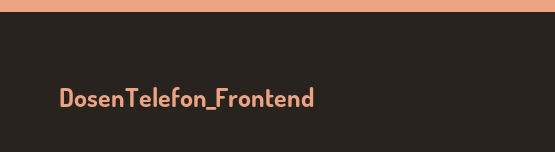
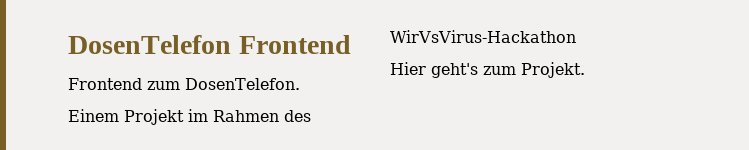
- DosenTelefon_Frontend
+ DosenTelefon Frontend
+ Frontend zum DosenTelefon.
+ Einem Projekt im Rahmen des WirVsVirus-Hackathon
+ Hier geht's zum Projekt.

